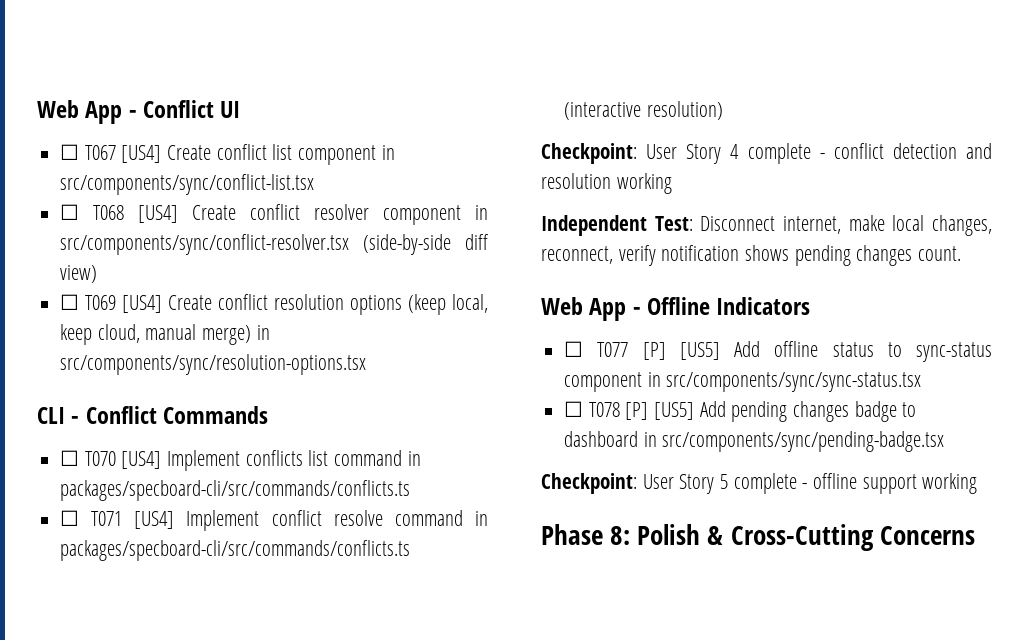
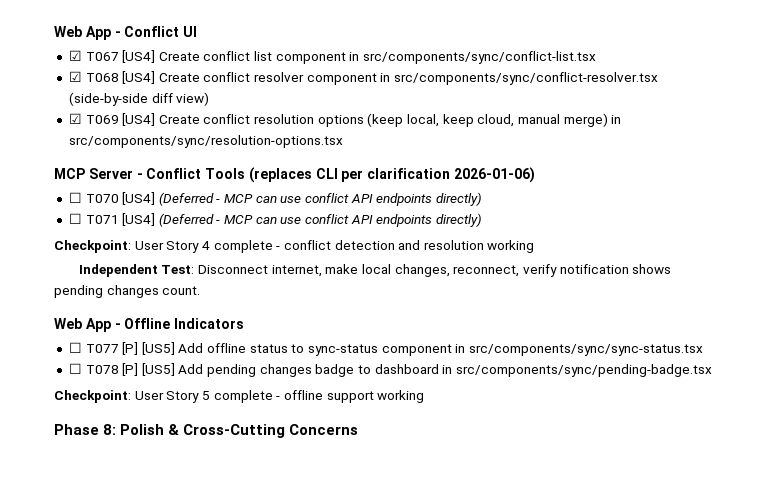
- ☐ T067 [US4] Create conflict list component in src/components/sync/conflict-list.tsx
+ ☑ T067 [US4] Create conflict list component in src/components/sync/conflict-list.tsx
- ☐ T068 [US4] Create conflict resolver component in src/components/sync/conflict-resolver.tsx (side-by-side diff view)
+ ☑ T068 [US4] Create conflict resolver component in src/components/sync/conflict-resolver.tsx (side-by-side diff view)
- ☐ T069 [US4] Create conflict resolution options (keep local, keep cloud, manual merge) in src/components/sync/resolution-options.tsx
+ ☑ T069 [US4] Create conflict resolution options (keep local, keep cloud, manual merge) in src/components/sync/resolution-options.tsx
- CLI - Conflict Commands
- ☐ T070 [US4] Implement conflicts list command in packages/specboard-cli/src/commands/conflicts.ts
- ☐ T071 [US4] Implement conflict resolve command in packages/specboard-cli/src/commands/conflicts.ts (interactive resolution)
+ MCP Server - Conflict Tools (replaces CLI per clarification 2026-01-06)
+ ☐ T070 [US4] (Deferred - MCP can use conflict API endpoints directly)
+ ☐ T071 [US4] (Deferred - MCP can use conflict API endpoints directly)

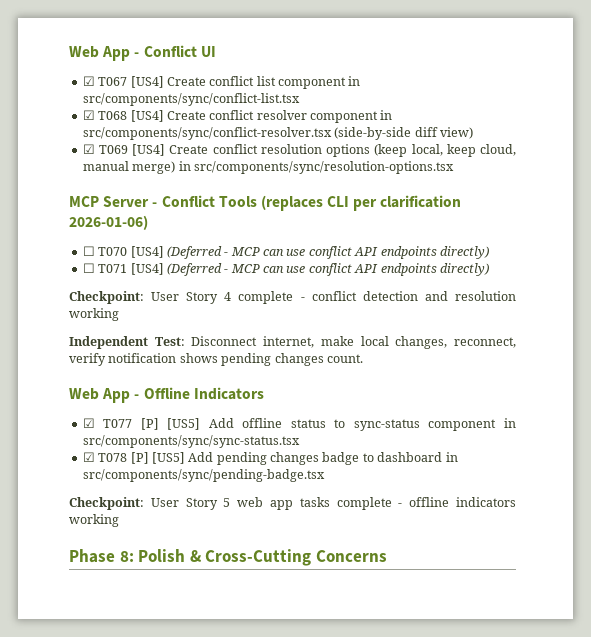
- ☐ T077 [P] [US5] Add offline status to sync-status component in src/components/sync/sync-status.tsx
+ ☑ T077 [P] [US5] Add offline status to sync-status component in src/components/sync/sync-status.tsx
- ☐ T078 [P] [US5] Add pending changes badge to dashboard in src/components/sync/pending-badge.tsx
+ ☑ T078 [P] [US5] Add pending changes badge to dashboard in src/components/sync/pending-badge.tsx
- Checkpoint: User Story 5 complete - offline support working
+ Checkpoint: User Story 5 web app tasks complete - offline indicators working

